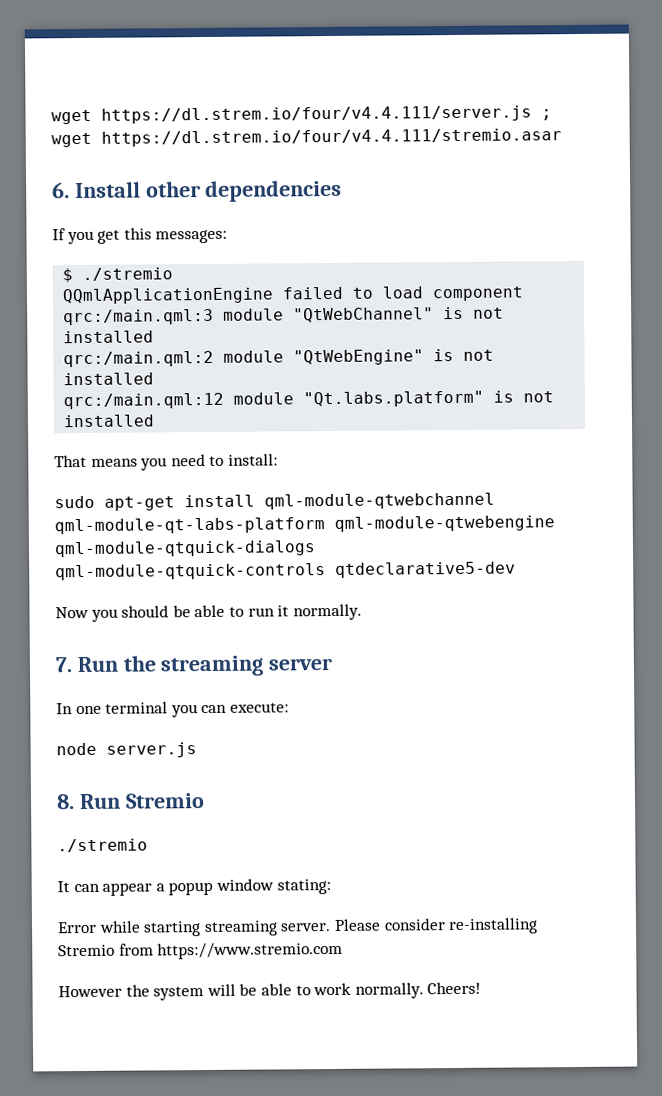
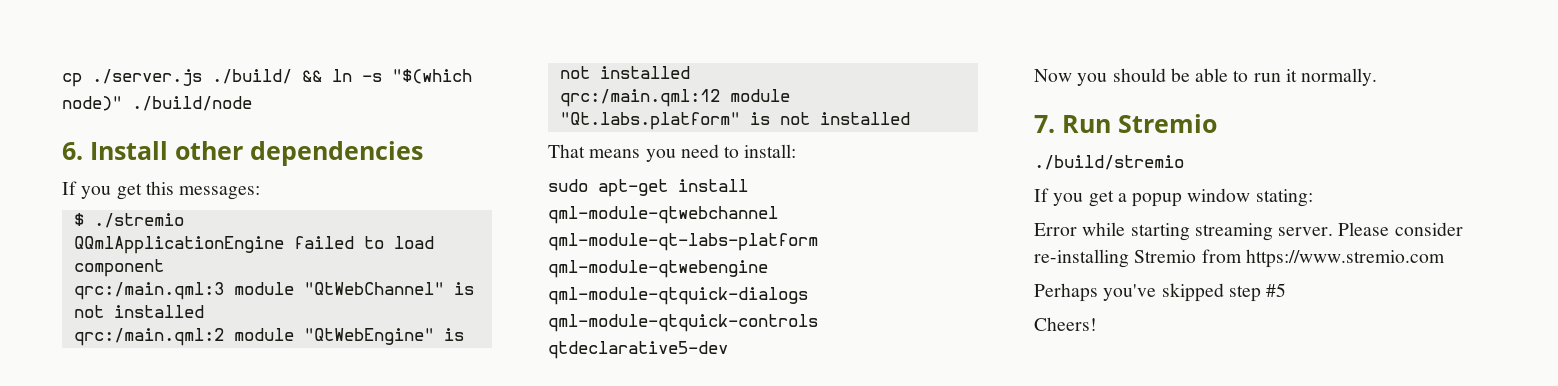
- wget https://dl.strem.io/four/v4.4.111/server.js ; wget https://dl.strem.io/four/v4.4.111/stremio.asar
+ cp ./server.js ./build/ && ln -s "$(which node)" ./build/node
- 7. Run the streaming server
- In one terminal you can execute:
- node server.js
- 8. Run Stremio
- ./stremio
- It can appear a popup window stating:
+ 7. Run Stremio
+ ./build/stremio
+ If you get a popup window stating:
- However the system will be able to work normally. Cheers!
+ Perhaps you've skipped step #5
+ Cheers!

